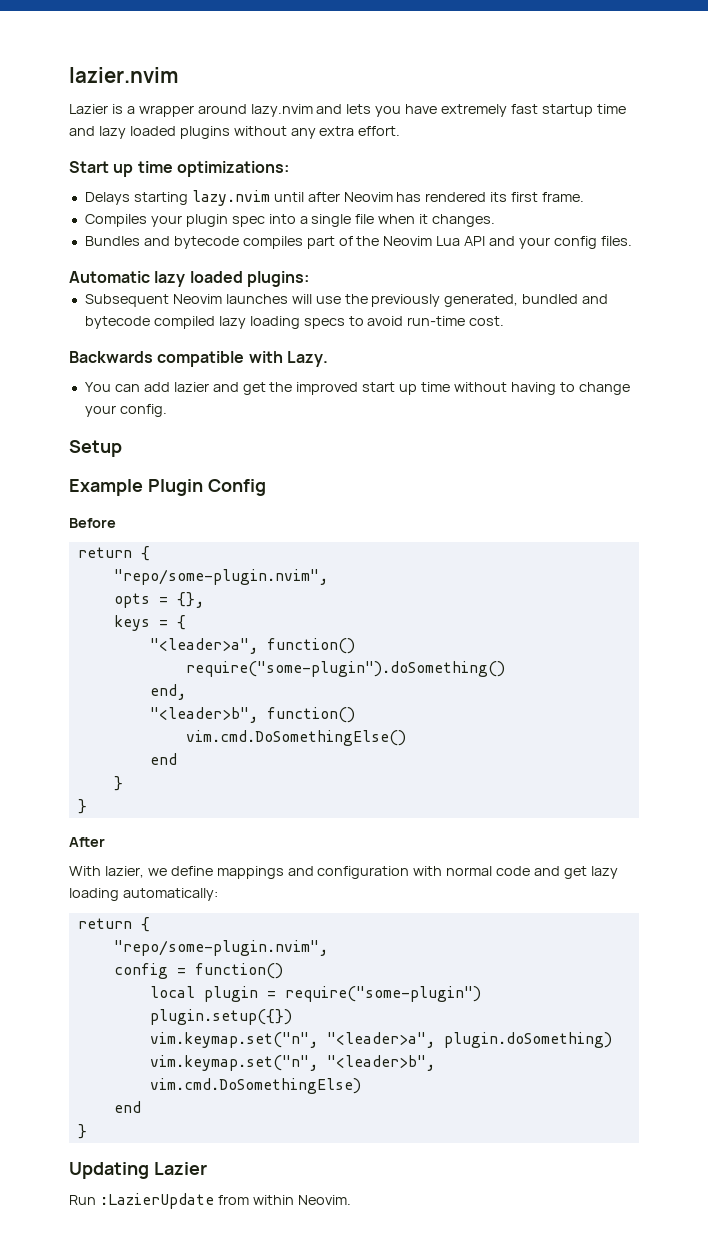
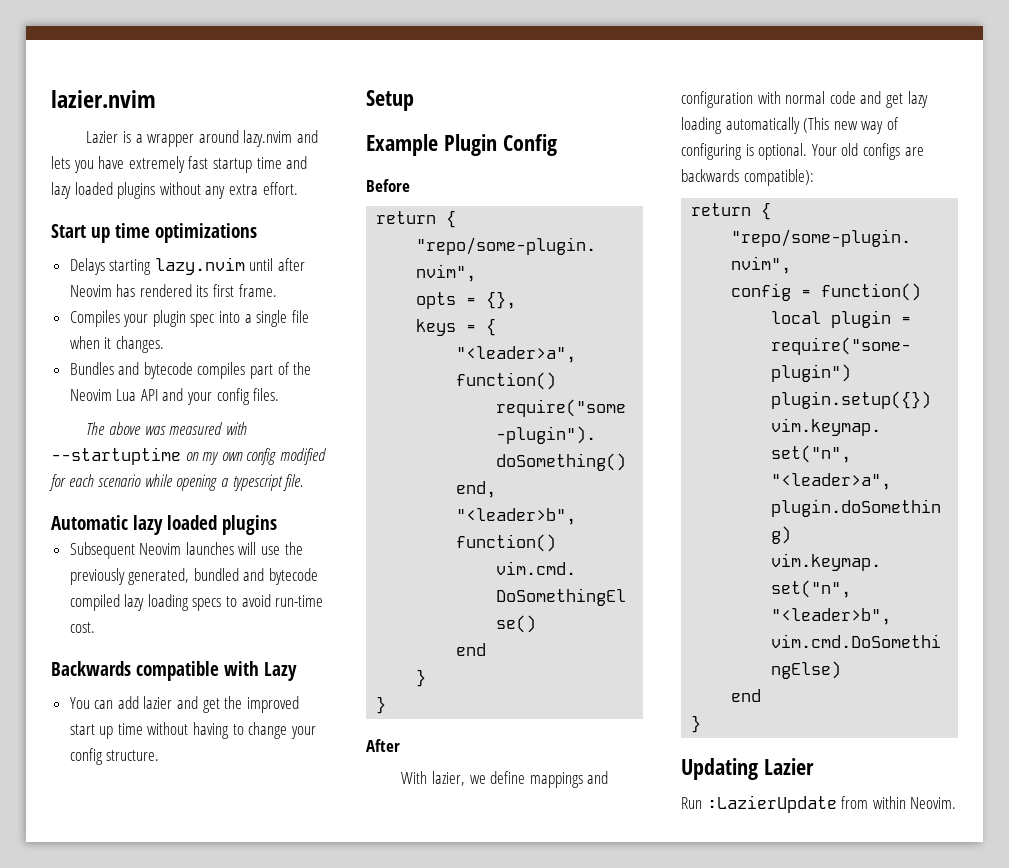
- Start up time optimizations:
+ Start up time optimizations
+ The above was measured with --startuptime on my own config modified for each scenario while opening a typescript file.
- Automatic lazy loaded plugins:
+ Automatic lazy loaded plugins
- Backwards compatible with Lazy.
+ Backwards compatible with Lazy
- You can add lazier and get the improved start up time without having to change your config.
+ You can add lazier and get the improved start up time without having to change your config structure.
- With lazier, we define mappings and configuration with normal code and get lazy loading automatically:
+ With lazier, we define mappings and configuration with normal code and get lazy loading automatically (This new way of configuring is optional. Your old configs are backwards compatible):

